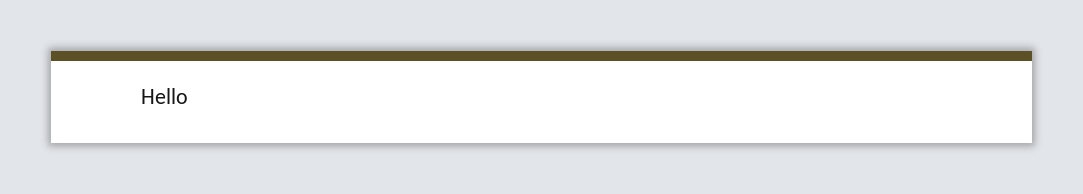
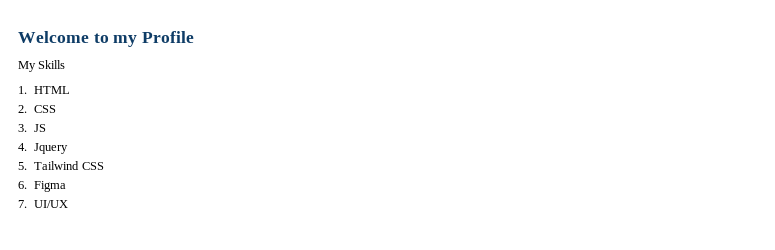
- Hello
+ Welcome to my Profile
+ My Skills
+ 1. HTML
+ 2. CSS
+ 3. JS
+ 4. Jquery
+ 5. Tailwind CSS
+ 6. Figma
+ 7. UI/UX

